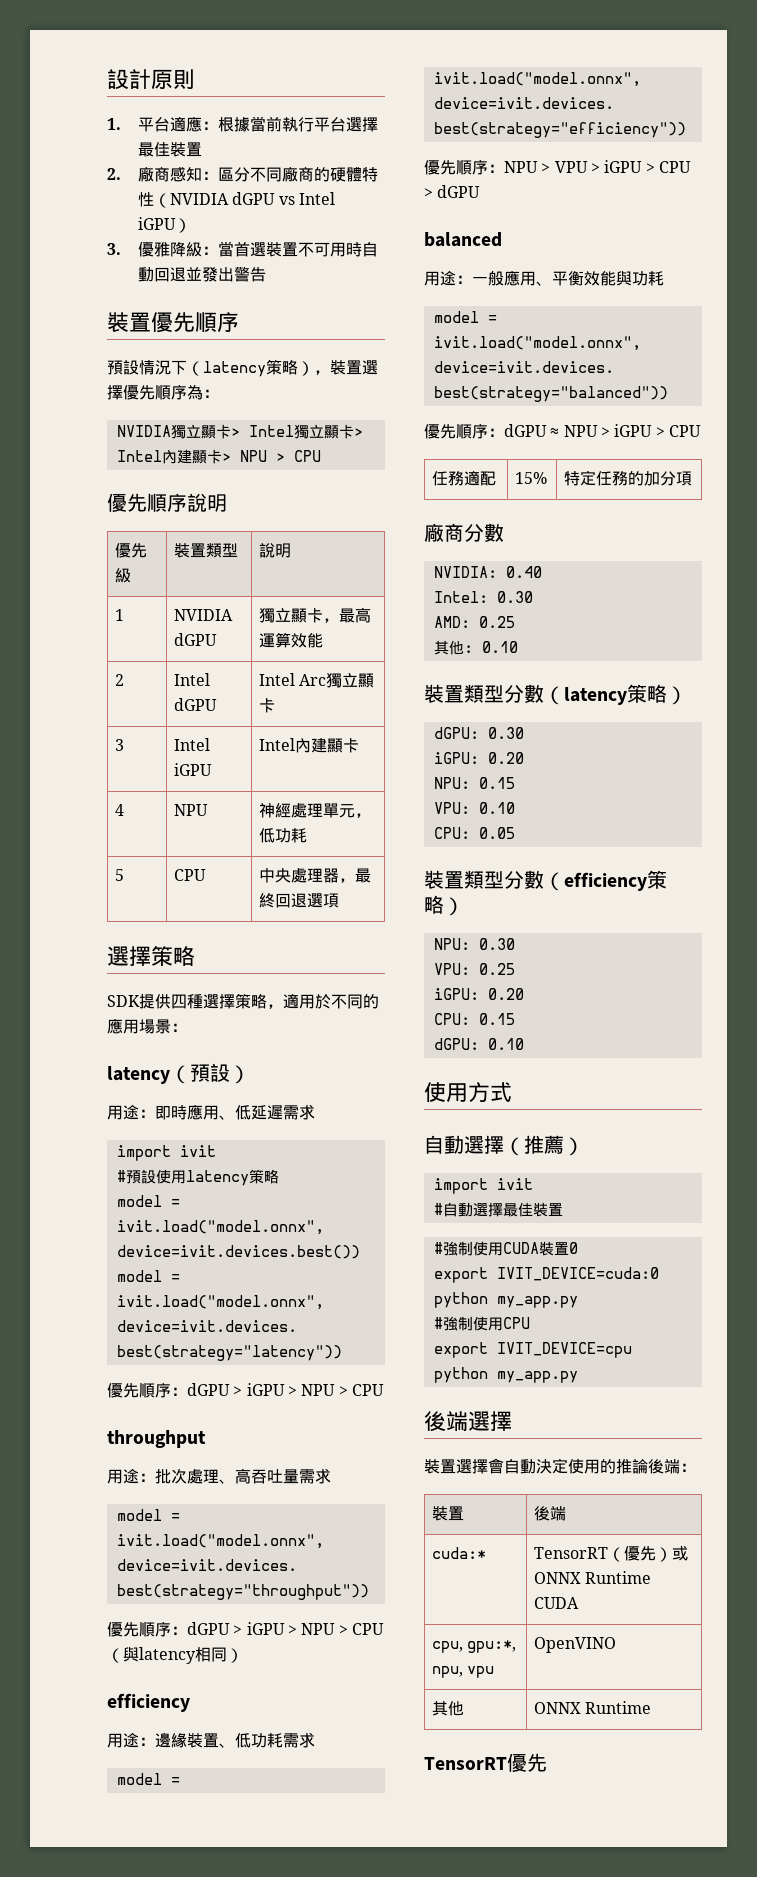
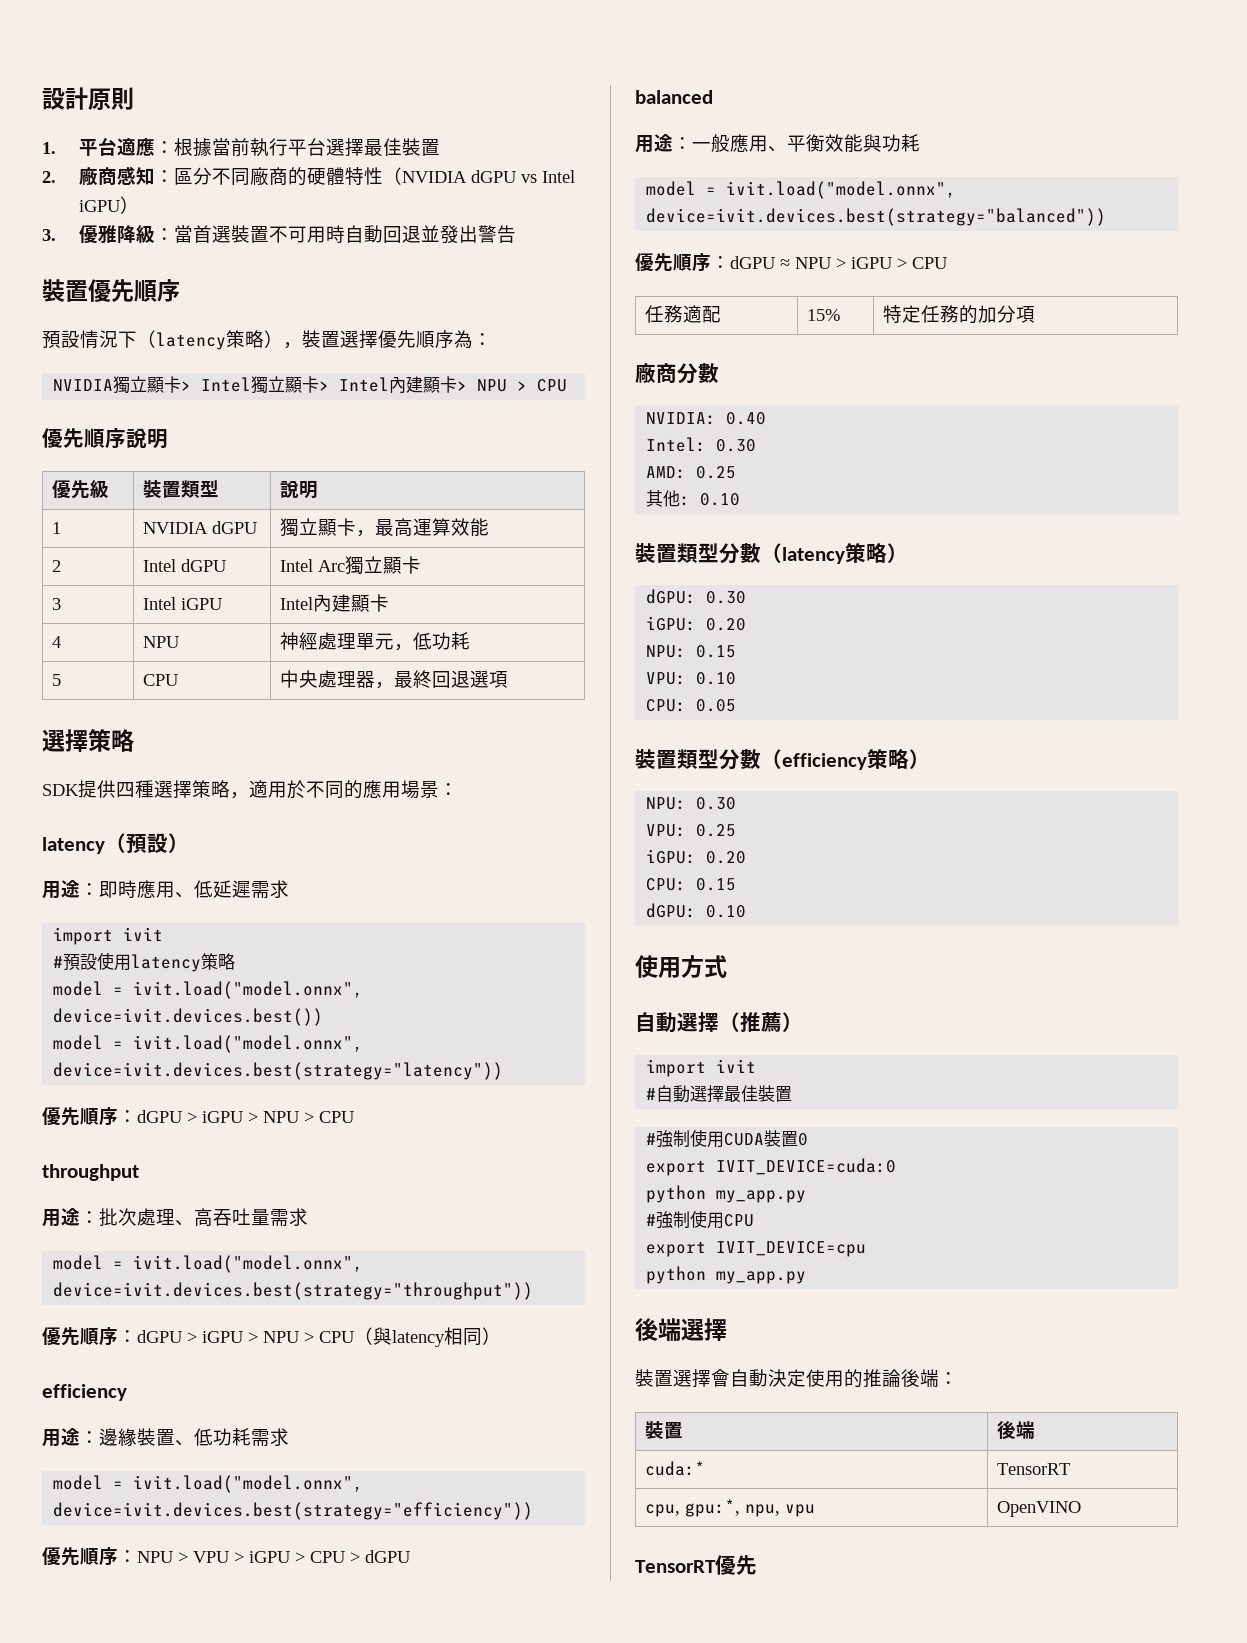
- cuda:* | TensorRT（優先）或ONNX Runtime CUDA
+ cuda:* | TensorRT
- 其他 | ONNX Runtime

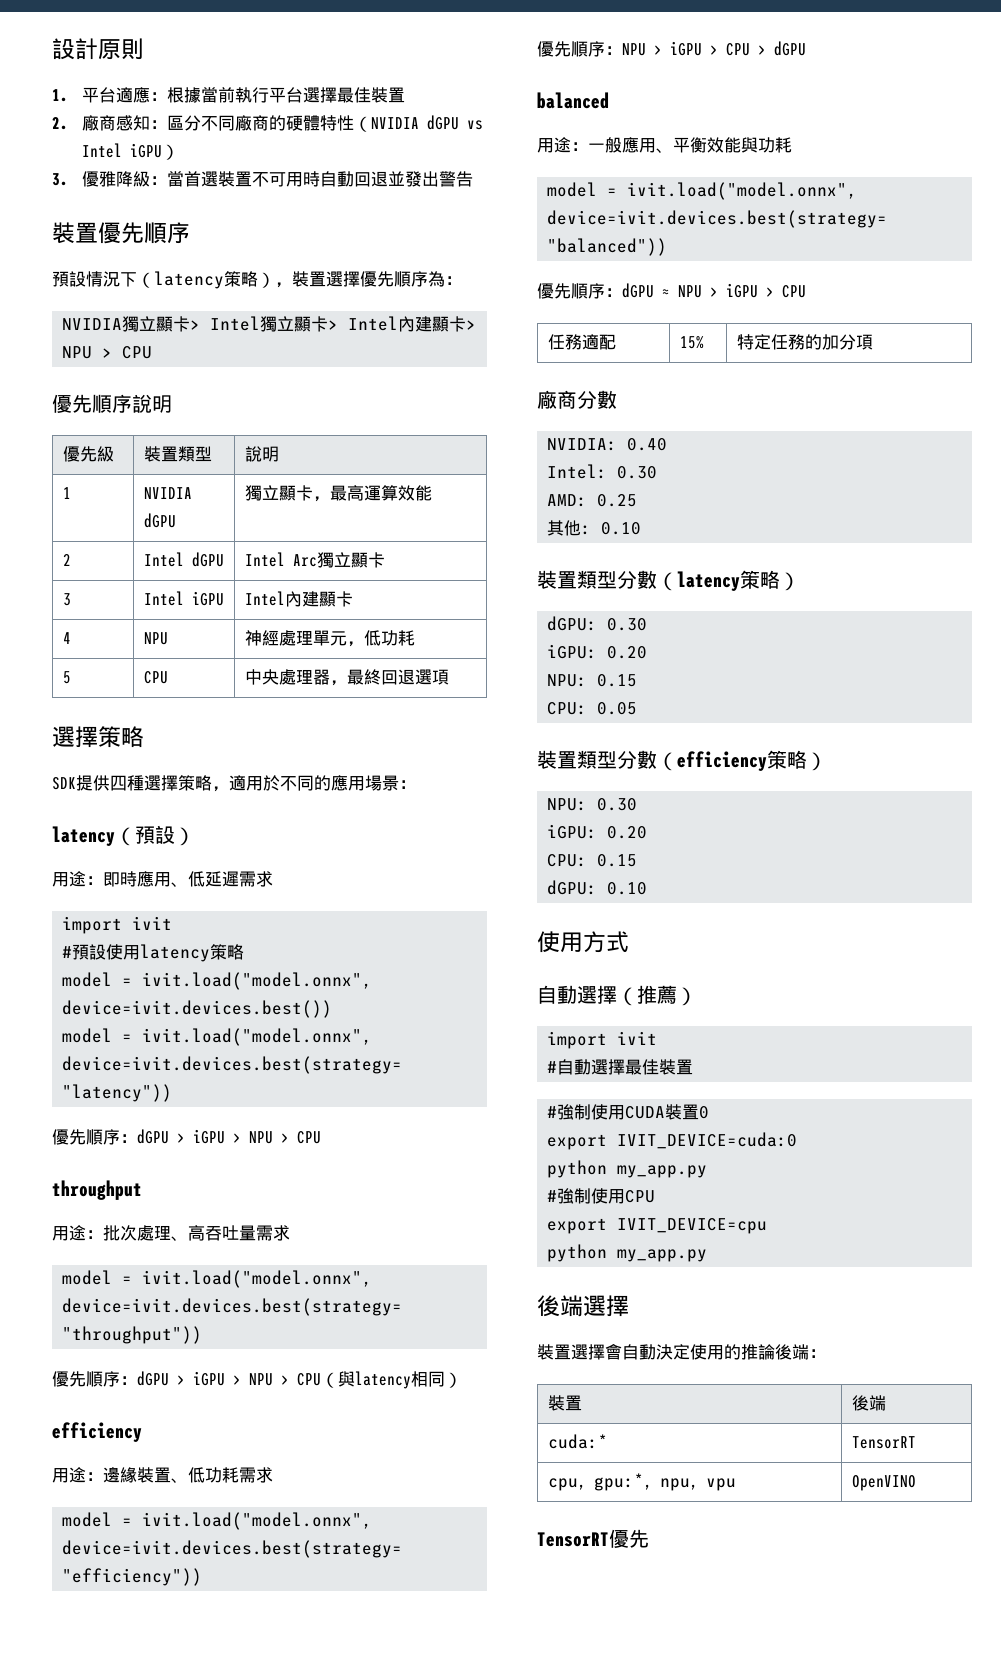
- 優先順序：NPU > VPU > iGPU > CPU > dGPU
+ 優先順序：NPU > iGPU > CPU > dGPU
- VPU: 0.10
- VPU: 0.25

